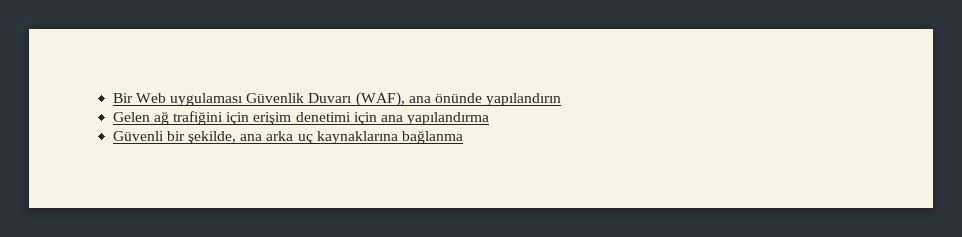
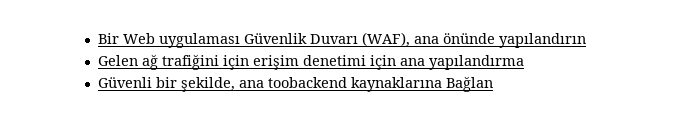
- Güvenli bir şekilde, ana arka uç kaynaklarına bağlanma
+ Güvenli bir şekilde, ana toobackend kaynaklarına Bağlan

